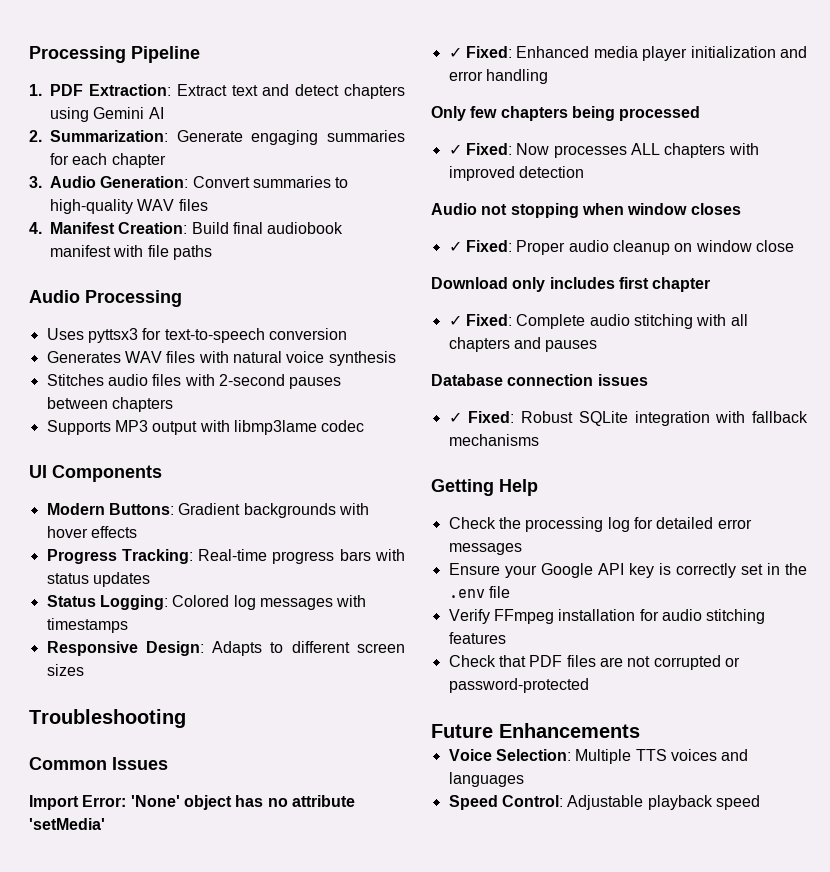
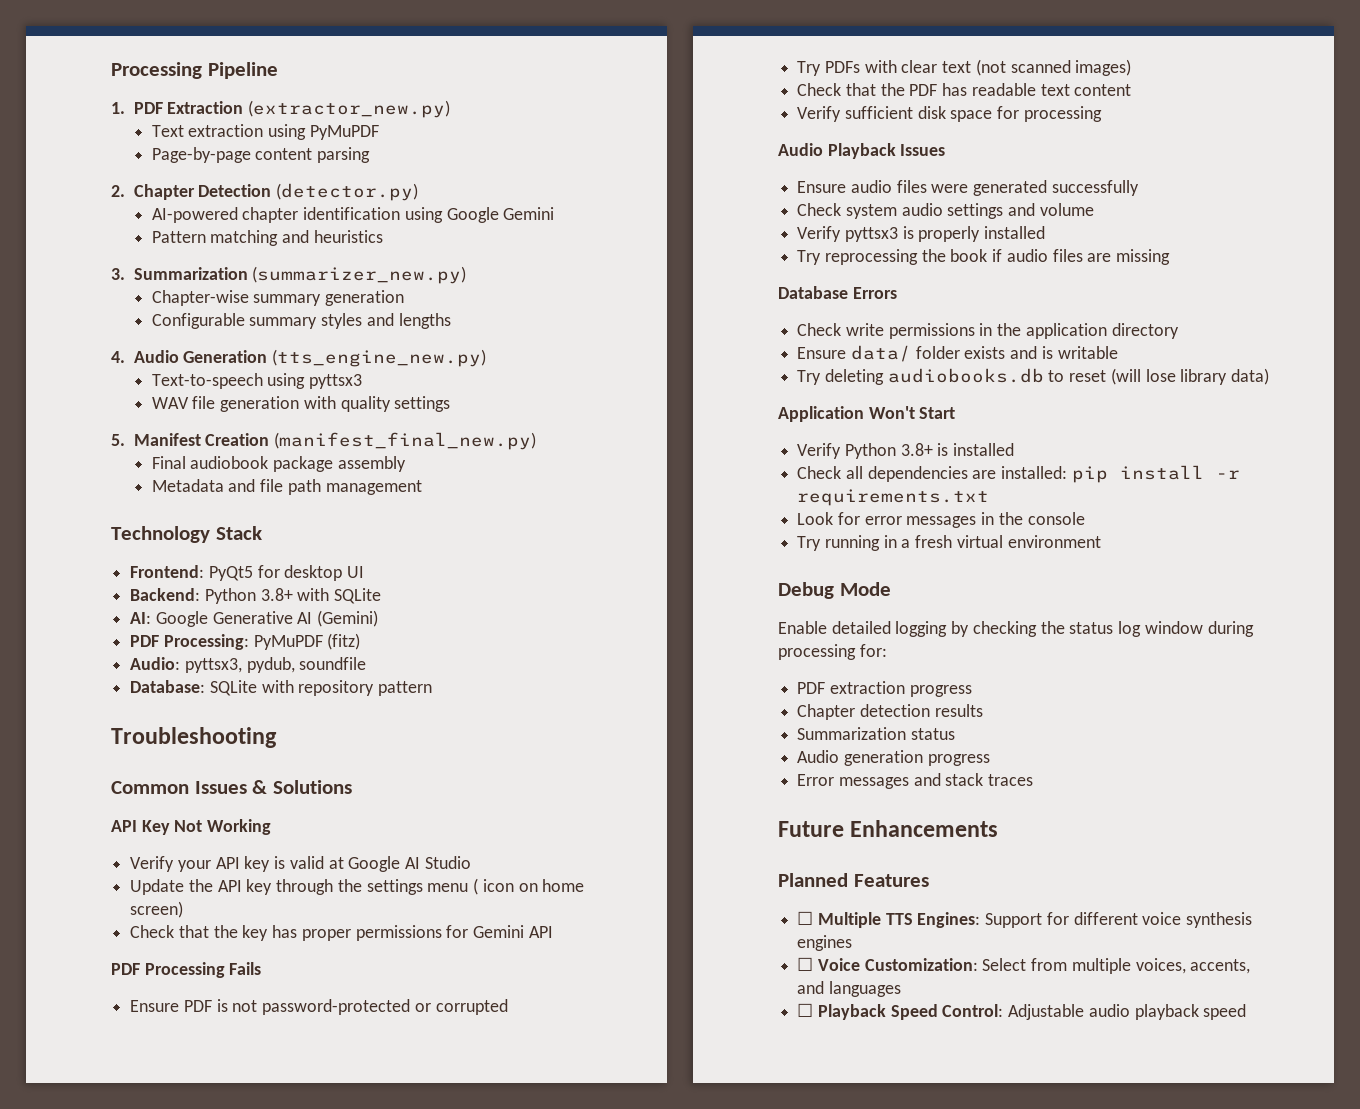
- 1. PDF Extraction: Extract text and detect chapters using Gemini AI
- 2. Summarization: Generate engaging summaries for each chapter
- 3. Audio Generation: Convert summaries to high-quality WAV files
- 4. Manifest Creation: Build final audiobook manifest with file paths
- Audio Processing
- Uses pyttsx3 for text-to-speech conversion
- Generates WAV files with natural voice synthesis
- Stitches audio files with 2-second pauses between chapters
- Supports MP3 output with libmp3lame codec
- UI Components
- Modern Buttons: Gradient backgrounds with hover effects
- Progress Tracking: Real-time progress bars with status updates
- Status Logging: Colored log messages with timestamps
- Responsive Design: Adapts to different screen sizes
+ 1. PDF Extraction (extractor_new.py)
+ Text extraction using PyMuPDF
+ Page-by-page content parsing
+ 2. Chapter Detection (detector.py)
+ AI-powered chapter identification using Google Gemini
+ Pattern matching and heuristics
+ 3. Summarization (summarizer_new.py)
+ Chapter-wise summary generation
+ Configurable summary styles and lengths
+ 4. Audio Generation (tts_engine_new.py)
+ Text-to-speech using pyttsx3
+ WAV file generation with quality settings
+ 5. Manifest Creation (manifest_final_new.py)
+ Final audiobook package assembly
+ Metadata and file path management
+ Technology Stack
+ Frontend: PyQt5 for desktop UI
+ Backend: Python 3.8+ with SQLite
+ AI: Google Generative AI (Gemini)
+ PDF Processing: PyMuPDF (fitz)
+ Audio: pyttsx3, pydub, soundfile
+ Database: SQLite with repository pattern
  Troubleshooting
- Common Issues
- Import Error: 'None' object has no attribute 'setMedia'
- ✓ Fixed: Enhanced media player initialization and error handling
- Only few chapters being processed
- ✓ Fixed: Now processes ALL chapters with improved detection
- Audio not stopping when window closes
- ✓ Fixed: Proper audio cleanup on window close
- Download only includes first chapter
- ✓ Fixed: Complete audio stitching with all chapters and pauses
- Database connection issues
- ✓ Fixed: Robust SQLite integration with fallback mechanisms
- Getting Help
- Check the processing log for detailed error messages
- Ensure your Google API key is correctly set in the .env file
- Verify FFmpeg installation for audio stitching features
- Check that PDF files are not corrupted or password-protected
+ Common Issues & Solutions
+ API Key Not Working
+ Verify your API key is valid at Google AI Studio
+ Update the API key through the settings menu ( icon on home screen)
+ Check that the key has proper permissions for Gemini API
+ PDF Processing Fails
+ Ensure PDF is not password-protected or corrupted
+ Try PDFs with clear text (not scanned images)
+ Check that the PDF has readable text content
+ Verify sufficient disk space for processing
+ Audio Playback Issues
+ Ensure audio files were generated successfully
+ Check system audio settings and volume
+ Verify pyttsx3 is properly installed
+ Try reprocessing the book if audio files are missing
+ Database Errors
+ Check write permissions in the application directory
+ Ensure data/ folder exists and is writable
+ Try deleting audiobooks.db to reset (will lose library data)
+ Application Won't Start
+ Verify Python 3.8+ is installed
+ Check all dependencies are installed: pip install -r requirements.txt
+ Look for error messages in the console
+ Try running in a fresh virtual environment
+ Debug Mode
+ Enable detailed logging by checking the status log window during processing for:
+ PDF extraction progress
+ Chapter detection results
+ Summarization status
+ Audio generation progress
+ Error messages and stack traces
  Future Enhancements
- Voice Selection: Multiple TTS voices and languages
+ Planned Features
+ ☐ Multiple TTS Engines: Support for different voice synthesis engines
+ ☐ Voice Customization: Select from multiple voices, accents, and languages
- Speed Control: Adjustable playback speed
+ ☐ Playback Speed Control: Adjustable audio playback speed

